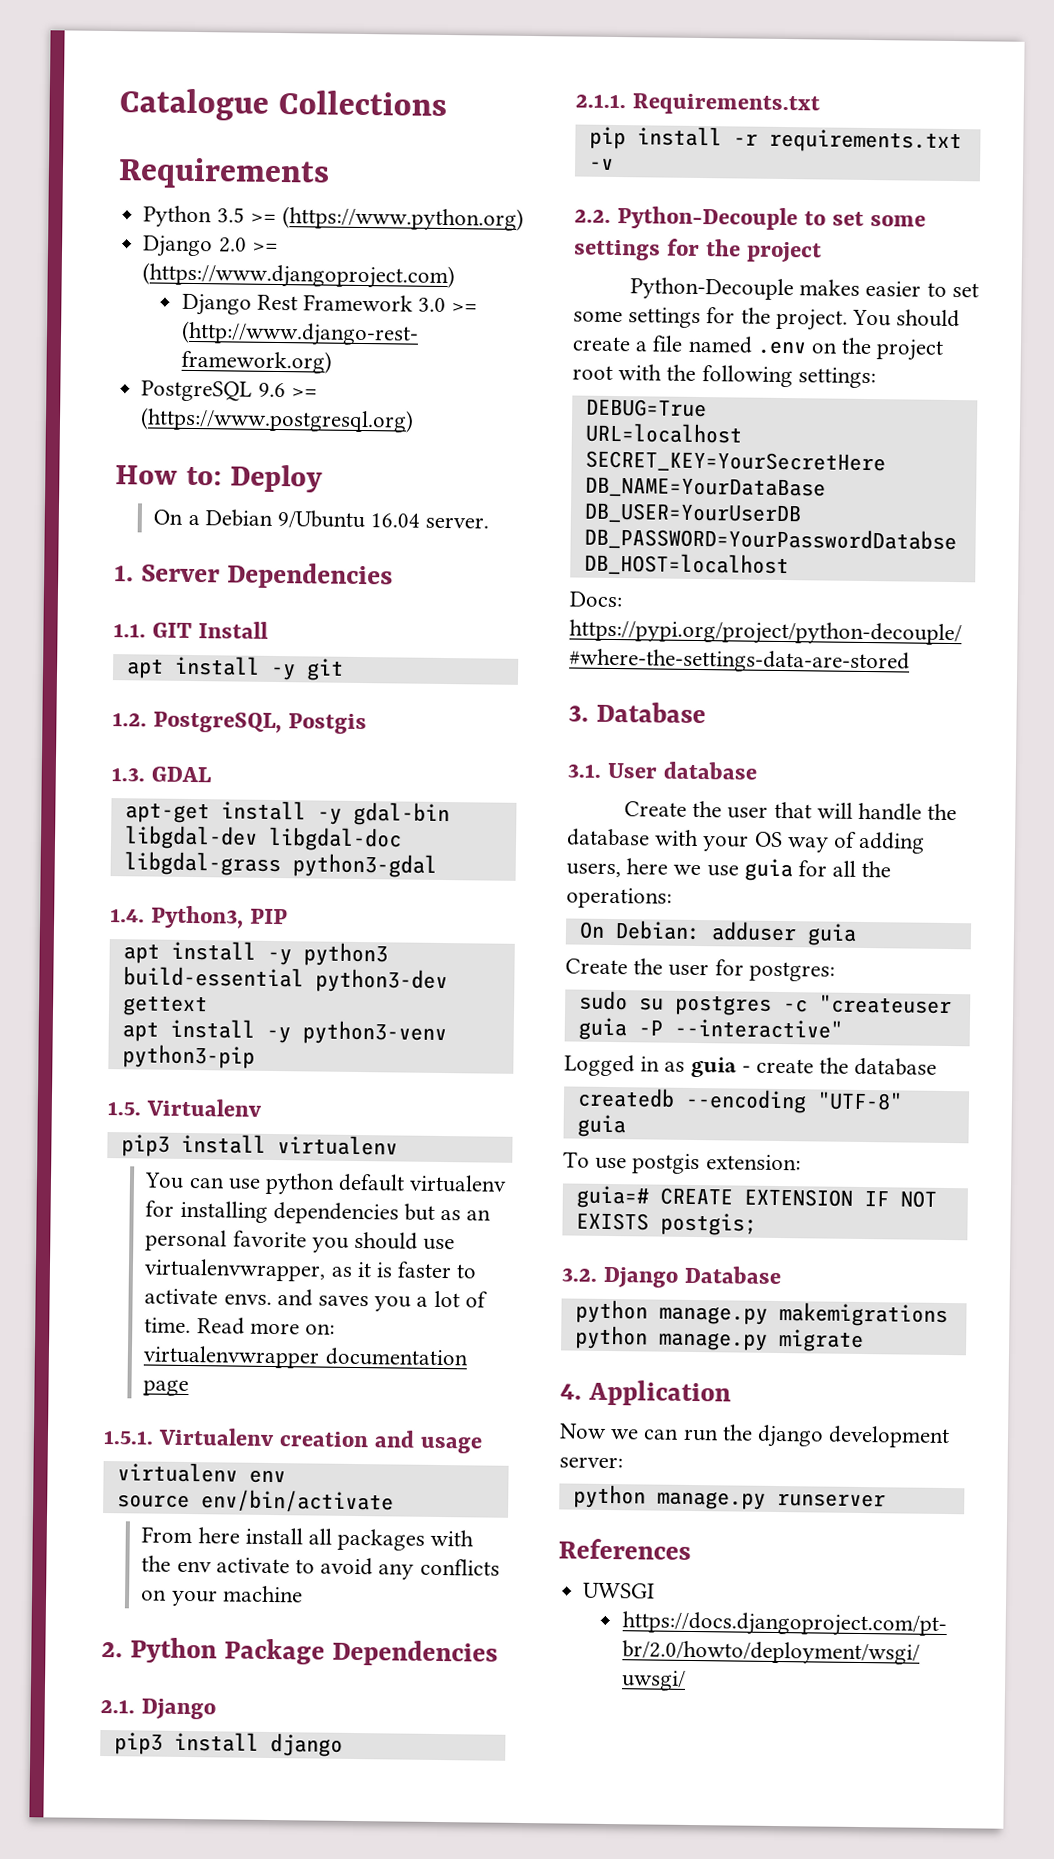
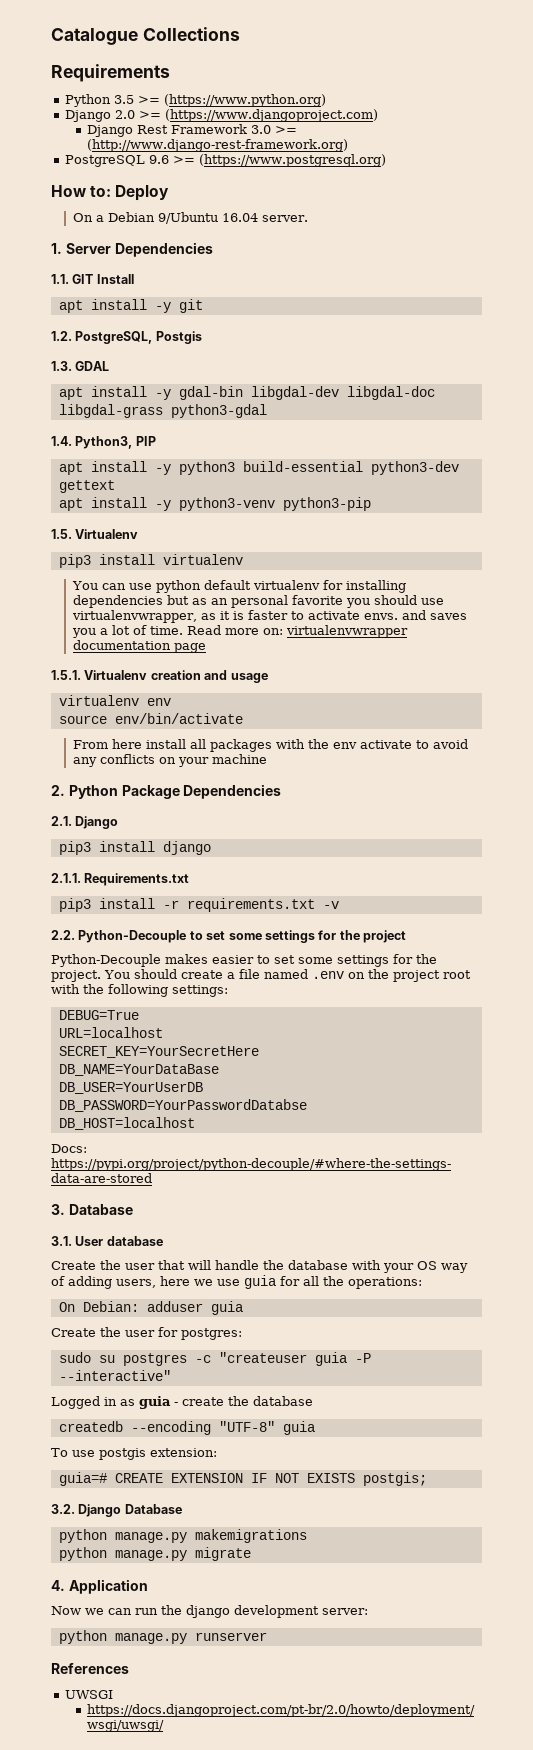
- apt-get install -y gdal-bin libgdal-dev libgdal-doc libgdal-grass python3-gdal
+ apt install -y gdal-bin libgdal-dev libgdal-doc libgdal-grass python3-gdal
- pip install -r requirements.txt -v
+ pip3 install -r requirements.txt -v

